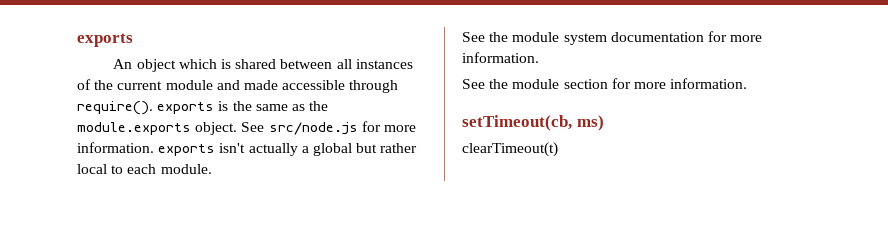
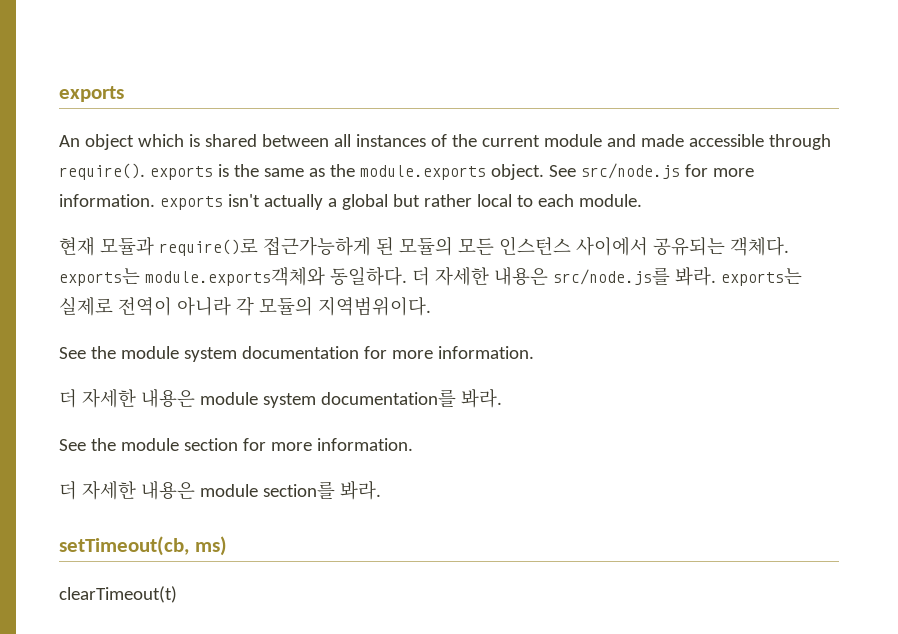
+ 현재 모듈과 require()로 접근가능하게 된 모듈의 모든 인스턴스 사이에서 공유되는 객체다. exports는 module.exports객체와 동일하다. 더 자세한 내용은 src/node.js를 봐라. exports는 실제로 전역이 아니라 각 모듈의 지역범위이다.
+ 더 자세한 내용은 module system documentation를 봐라.
+ 더 자세한 내용은 module section를 봐라.

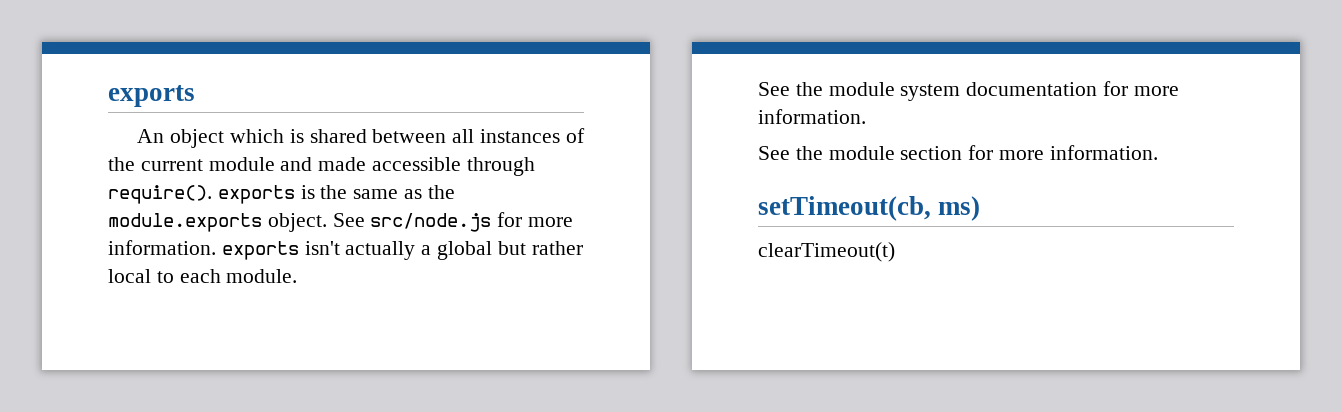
- 현재 모듈과 require()로 접근가능하게 된 모듈의 모든 인스턴스 사이에서 공유되는 객체다. exports는 module.exports객체와 동일하다. 더 자세한 내용은 src/node.js를 봐라. exports는 실제로 전역이 아니라 각 모듈의 지역범위이다.
- 더 자세한 내용은 module system documentation를 봐라.
- 더 자세한 내용은 module section를 봐라.

